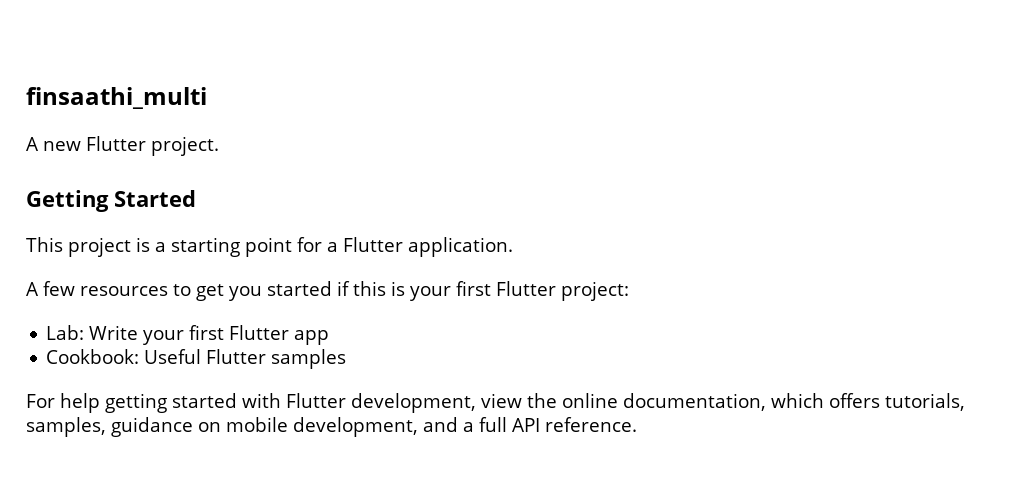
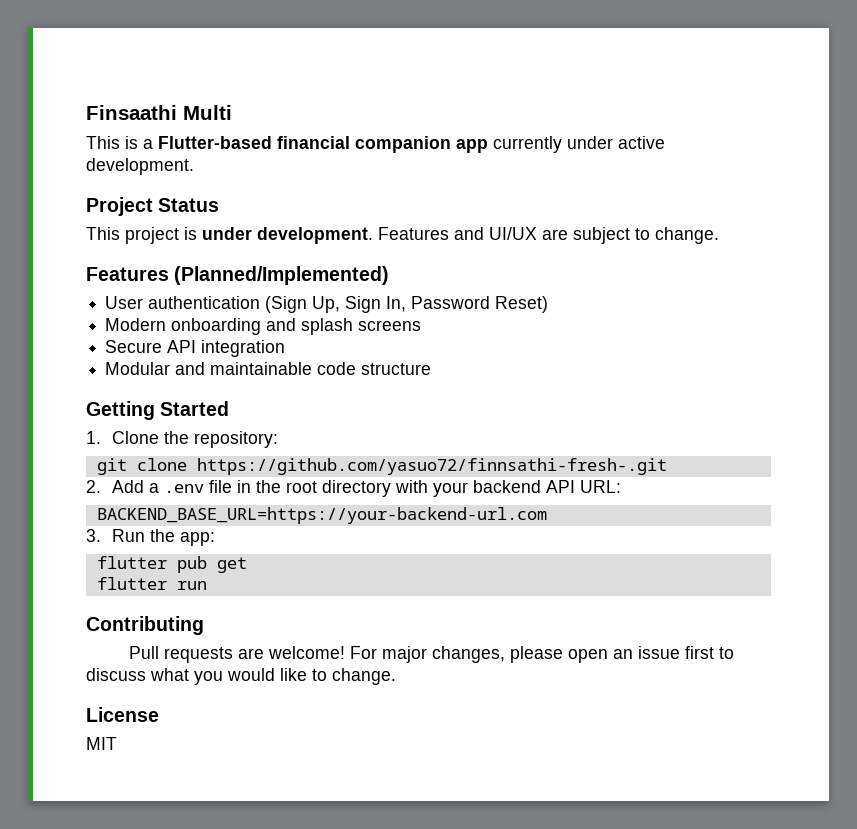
- finsaathi_multi
- A new Flutter project.
+ Finsaathi Multi
+ This is a Flutter-based financial companion app currently under active development.
+ Project Status
+ This project is under development. Features and UI/UX are subject to change.
+ Features (Planned/Implemented)
+ User authentication (Sign Up, Sign In, Password Reset)
+ Modern onboarding and splash screens
+ Secure API integration
+ Modular and maintainable code structure
  Getting Started
- This project is a starting point for a Flutter application.
- A few resources to get you started if this is your first Flutter project:
- Lab: Write your first Flutter app
- Cookbook: Useful Flutter samples
- For help getting started with Flutter development, view the online documentation, which offers tutorials, samples, guidance on mobile development, and a full API reference.
+ 1. Clone the repository:
+ git clone https://github.com/yasuo72/finnsathi-fresh-.git
+ 2. Add a .env file in the root directory with your backend API URL:
+ BACKEND_BASE_URL=https://your-backend-url.com
+ 3. Run the app:
+ flutter pub get
+ flutter run
+ Contributing
+ Pull requests are welcome! For major changes, please open an issue first to discuss what you would like to change.
+ License
+ MIT

